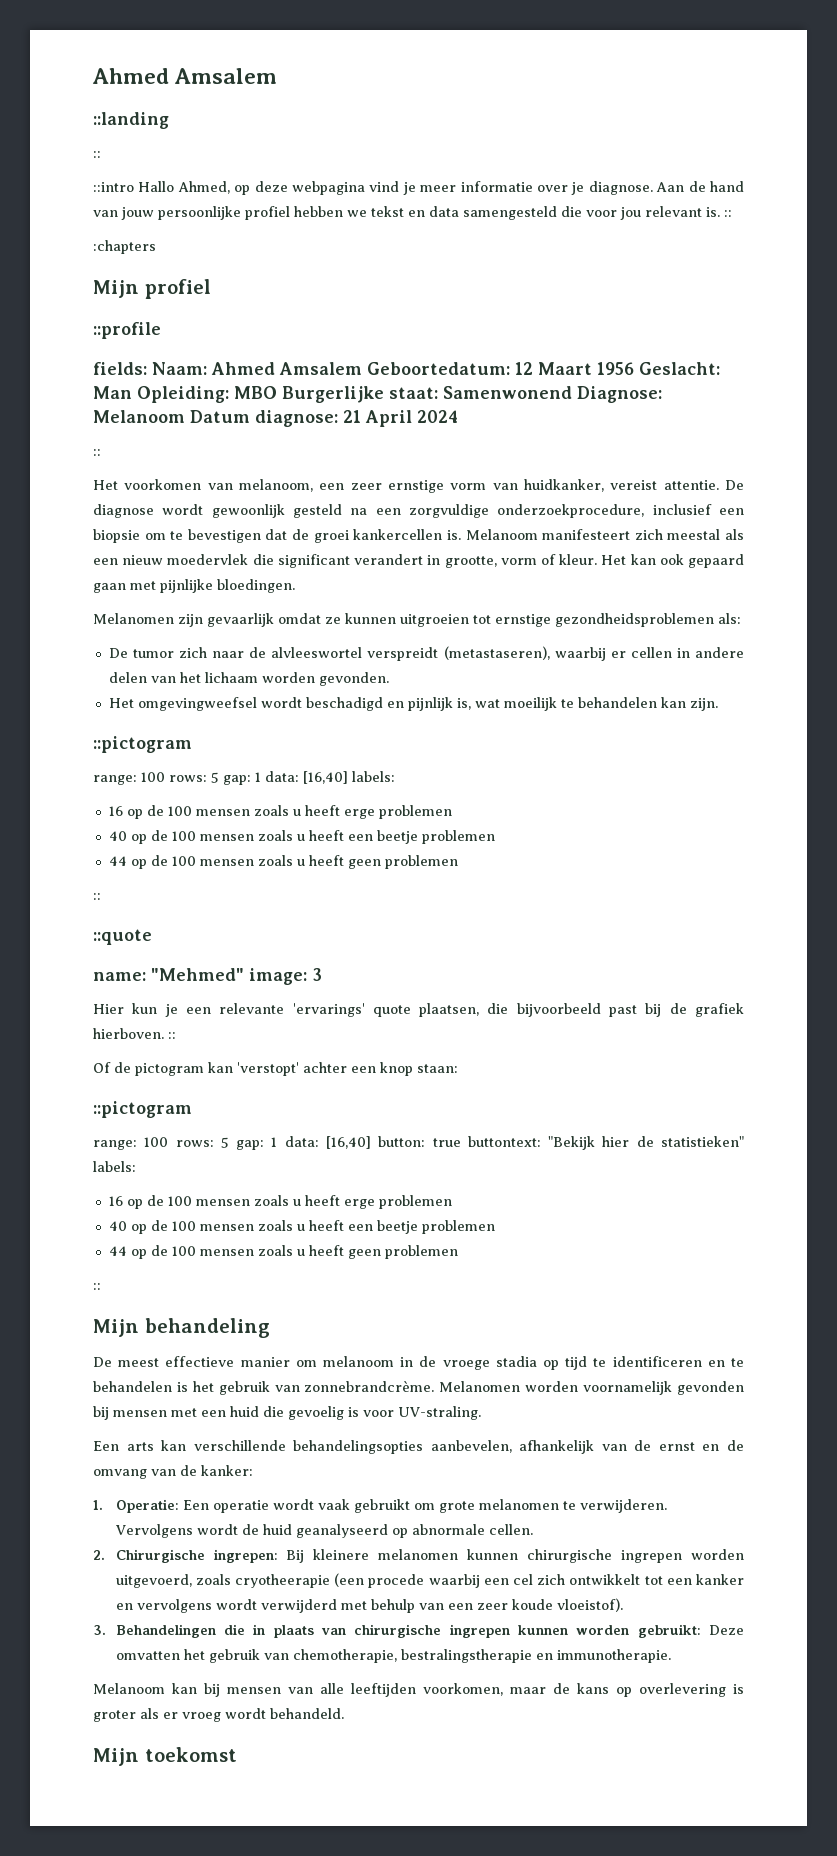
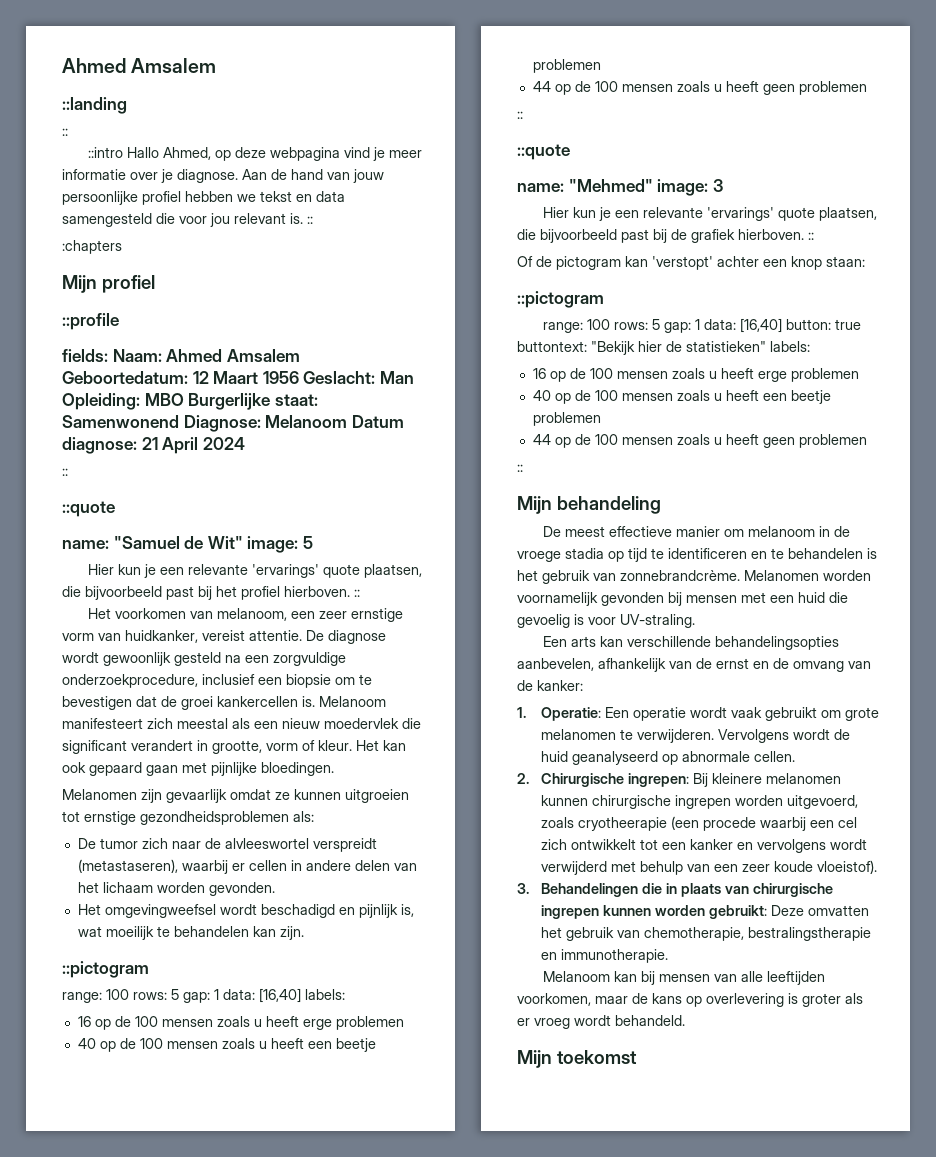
  fields: Naam: Ahmed Amsalem Geboortedatum: 12 Maart 1956 Geslacht: Man Opleiding: MBO Burgerlijke staat: Samenwonend Diagnose: Melanoom Datum diagnose: 21 April 2024
  ::
+ ::quote
+ name: "Samuel de Wit" image: 5
+ Hier kun je een relevante 'ervarings' quote plaatsen, die bijvoorbeeld past bij het profiel hierboven. ::

